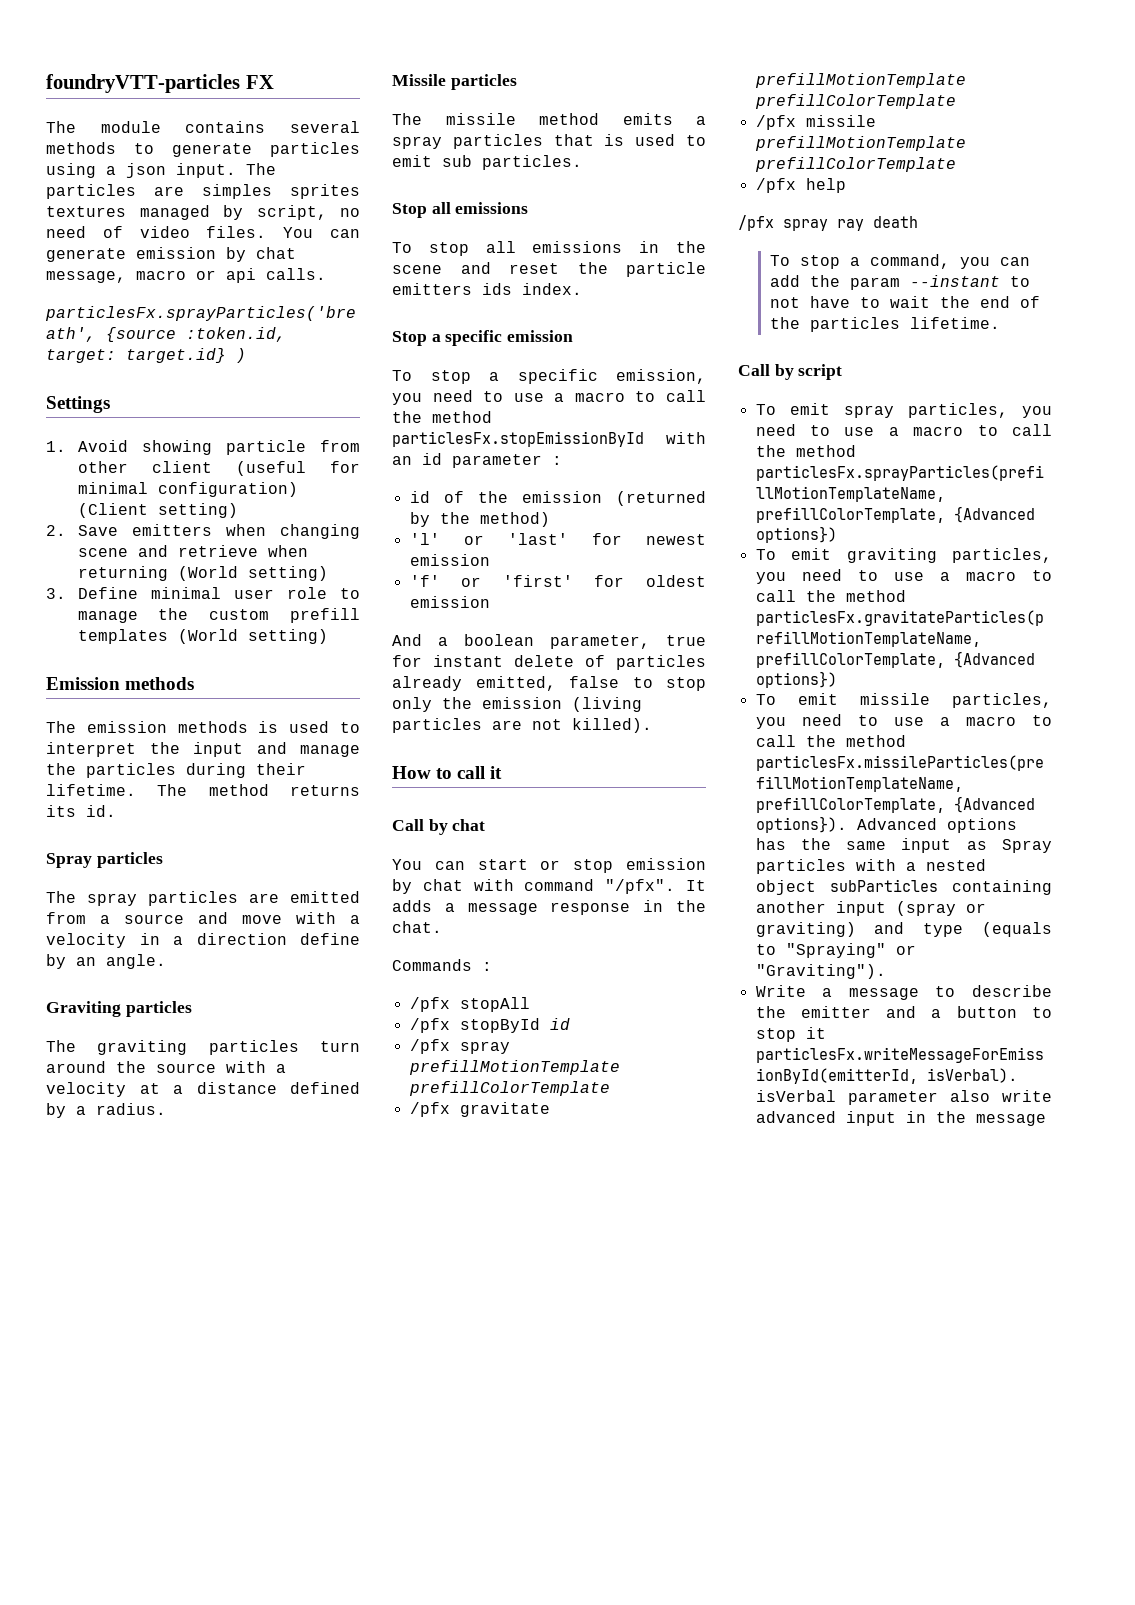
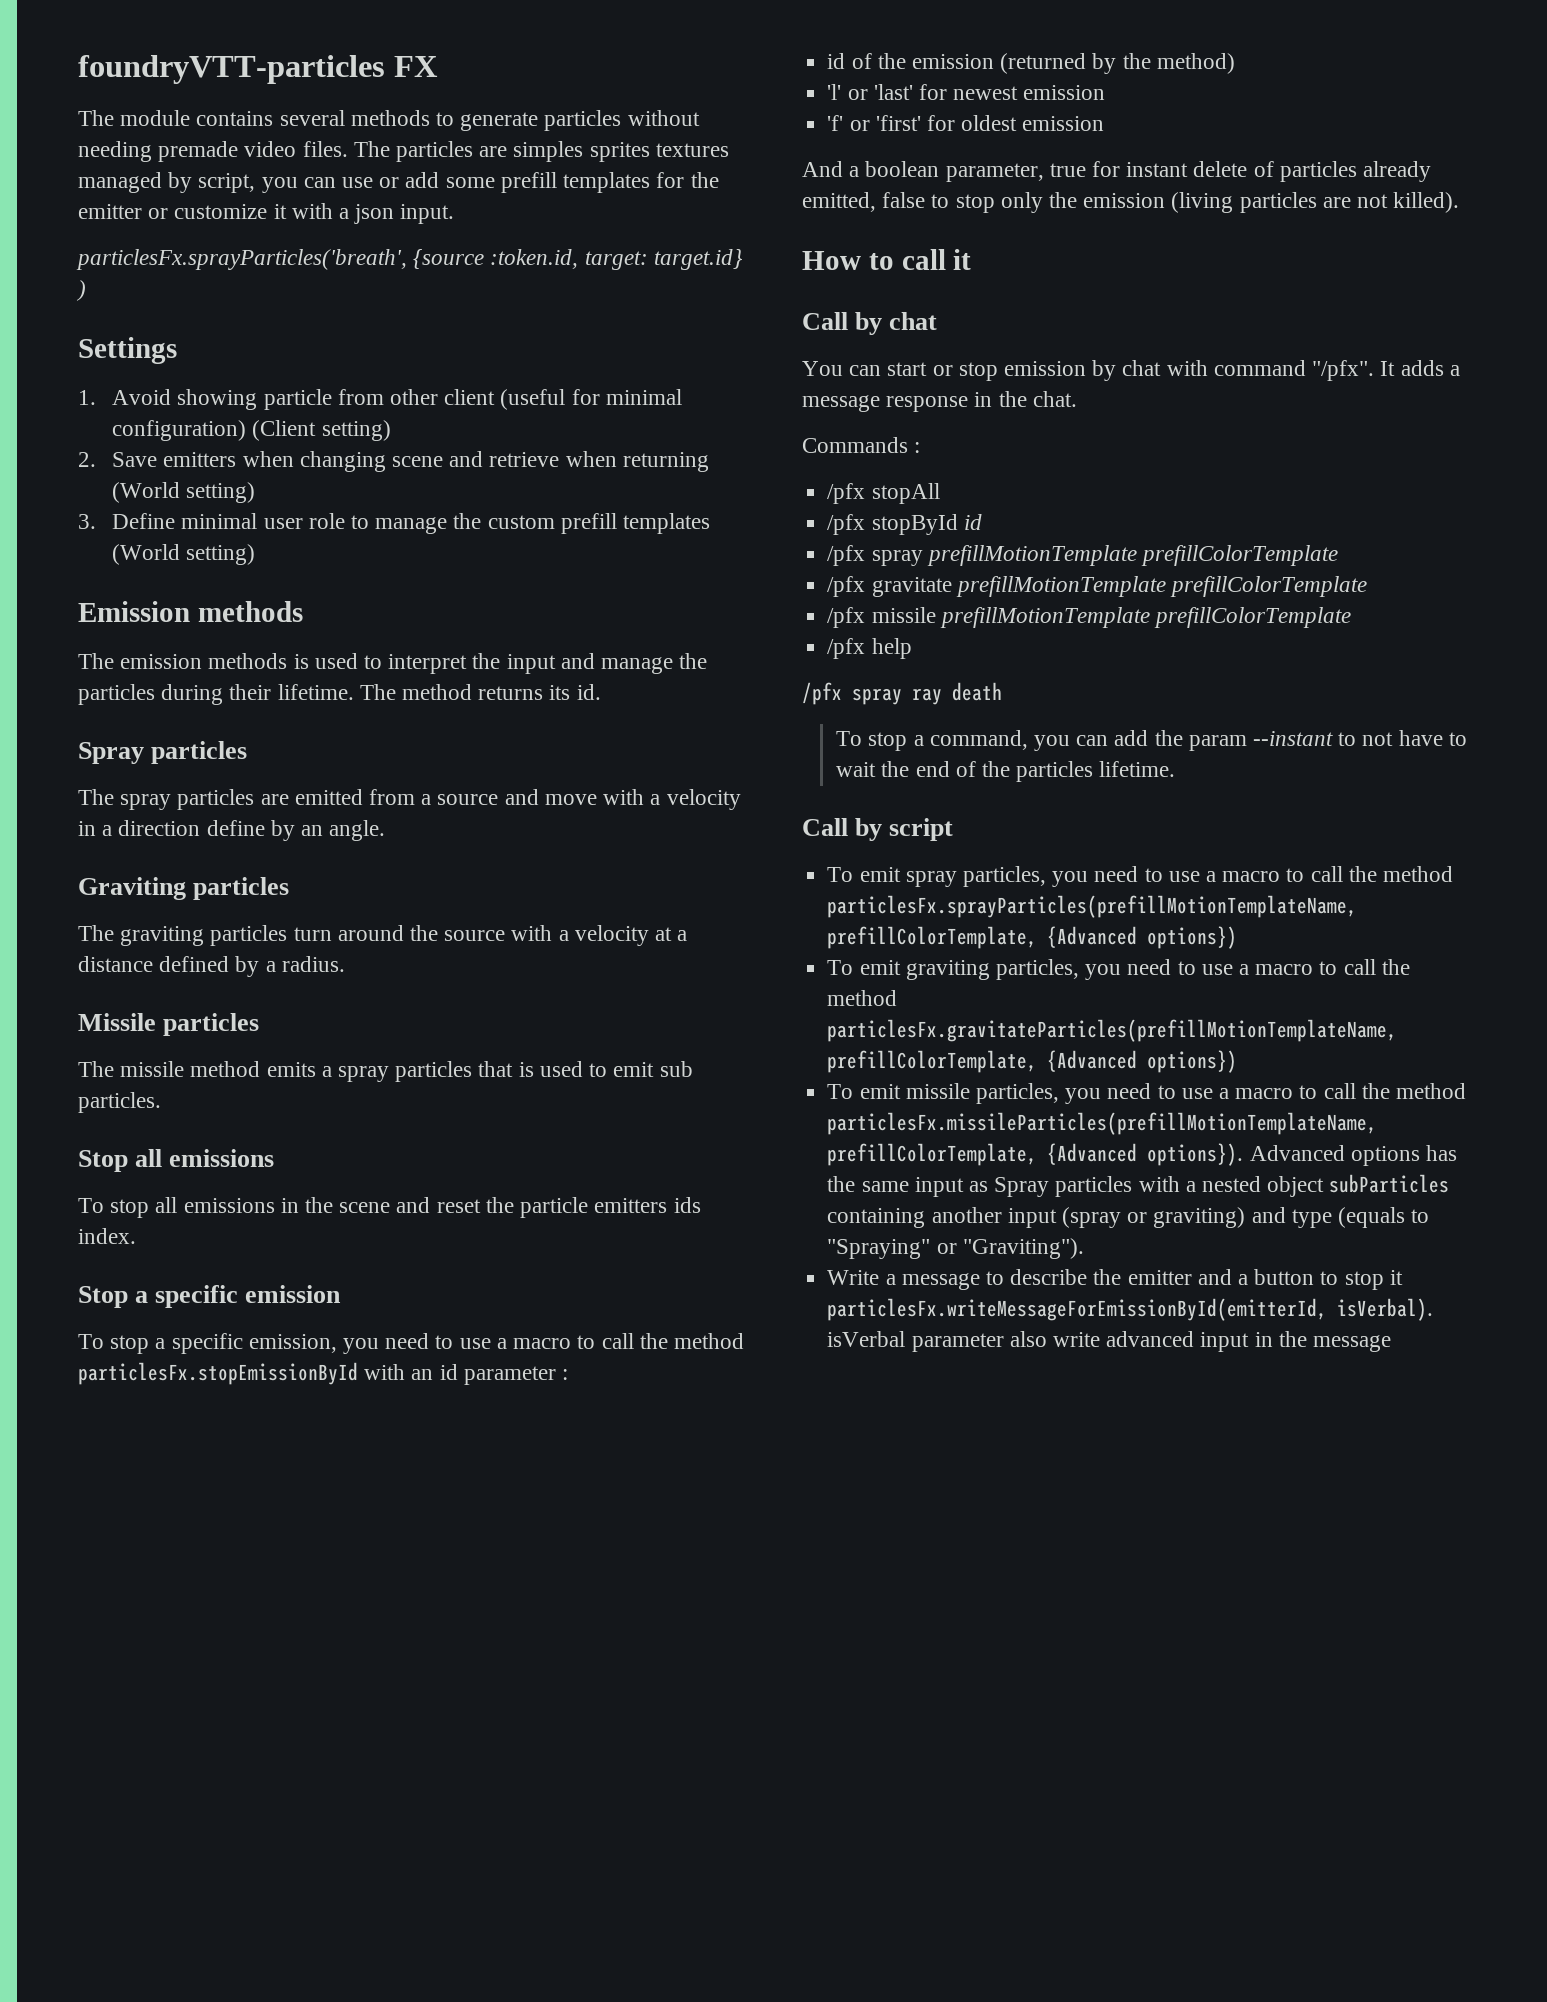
- The module contains several methods to generate particles using a json input.
+ The module contains several methods to generate particles without needing premade video files.
- The particles are simples sprites textures managed by script, no need of video files. You can generate emission by chat message, macro or api calls.
+ The particles are simples sprites textures managed by script, you can use or add some prefill templates for the emitter or customize it with a json input.

